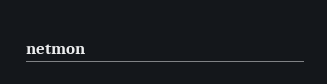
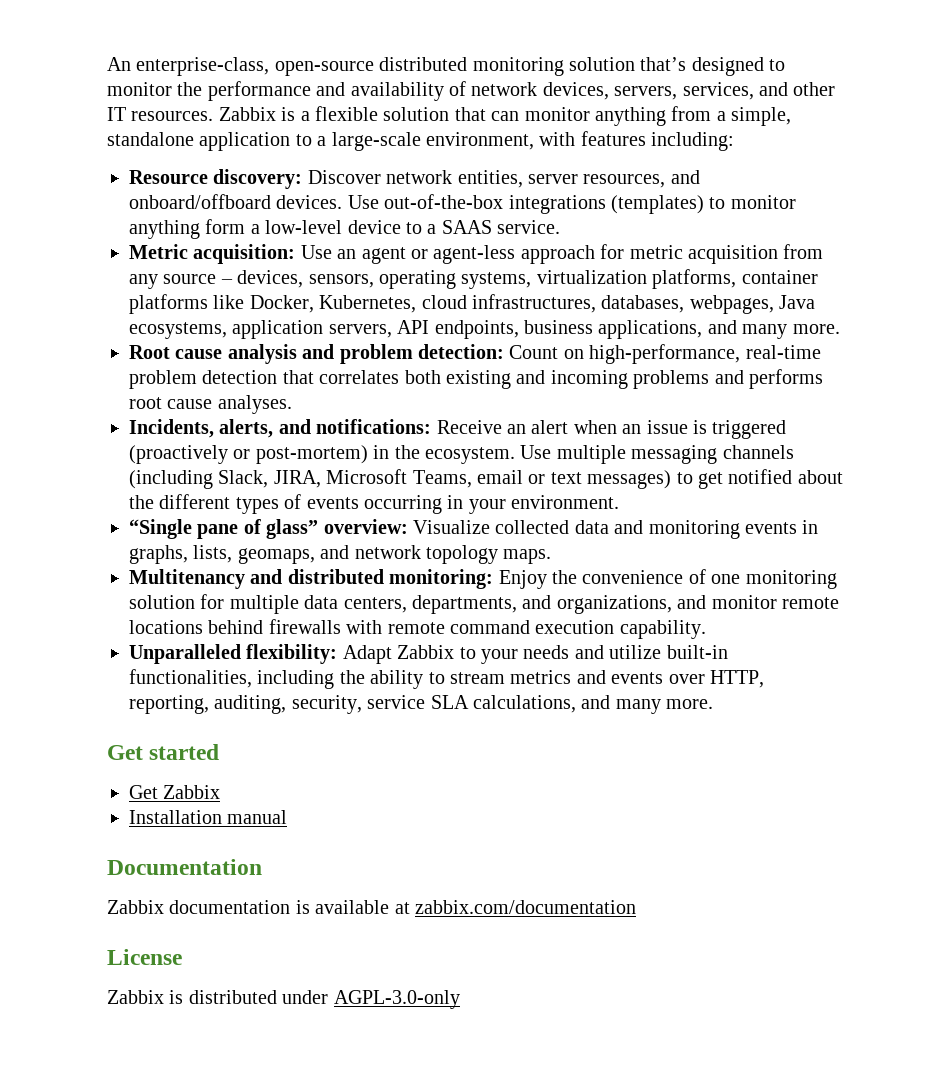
- netmon
+ An enterprise-class, open-source distributed monitoring solution that’s designed to monitor the performance and availability of network devices, servers, services, and other IT resources. Zabbix is a flexible solution that can monitor anything from a simple, standalone application to a large-scale environment, with features including:
+ Resource discovery: Discover network entities, server resources, and onboard/offboard devices. Use out-of-the-box integrations (templates) to monitor anything form a low-level device to a SAAS service.
+ Metric acquisition: Use an agent or agent-less approach for metric acquisition from any source – devices, sensors, operating systems, virtualization platforms, container platforms like Docker, Kubernetes, cloud infrastructures, databases, webpages, Java ecosystems, application servers, API endpoints, business applications, and many more.
+ Root cause analysis and problem detection: Count on high-performance, real-time problem detection that correlates both existing and incoming problems and performs root cause analyses.
+ Incidents, alerts, and notifications: Receive an alert when an issue is triggered (proactively or post-mortem) in the ecosystem. Use multiple messaging channels (including Slack, JIRA, Microsoft Teams, email or text messages) to get notified about the different types of events occurring in your environment.
+ “Single pane of glass” overview: Visualize collected data and monitoring events in graphs, lists, geomaps, and network topology maps.
+ Multitenancy and distributed monitoring: Enjoy the convenience of one monitoring solution for multiple data centers, departments, and organizations, and monitor remote locations behind firewalls with remote command execution capability.
+ Unparalleled flexibility: Adapt Zabbix to your needs and utilize built-in functionalities, including the ability to stream metrics and events over HTTP, reporting, auditing, security, service SLA calculations, and many more.
+ Get started
+ Get Zabbix
+ Installation manual
+ Documentation
+ Zabbix documentation is available at zabbix.com/documentation
+ License
+ Zabbix is distributed under AGPL-3.0-only

